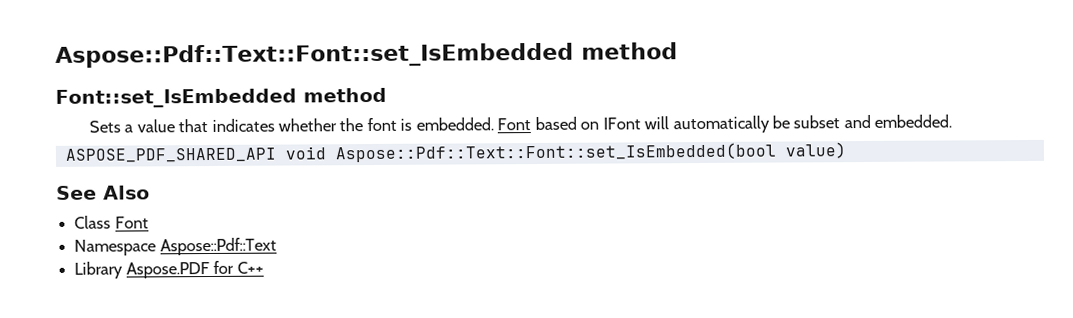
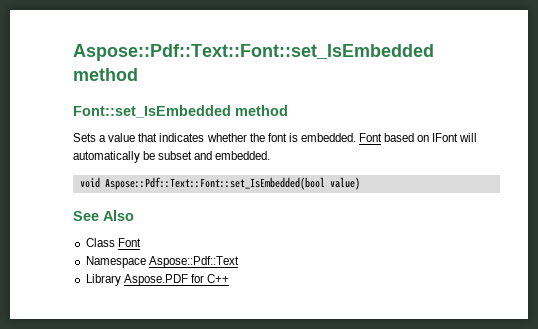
- ASPOSE_PDF_SHARED_API void Aspose::Pdf::Text::Font::set_IsEmbedded(bool value)
+ void Aspose::Pdf::Text::Font::set_IsEmbedded(bool value)

